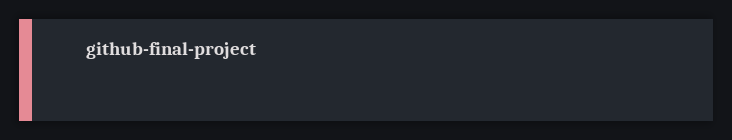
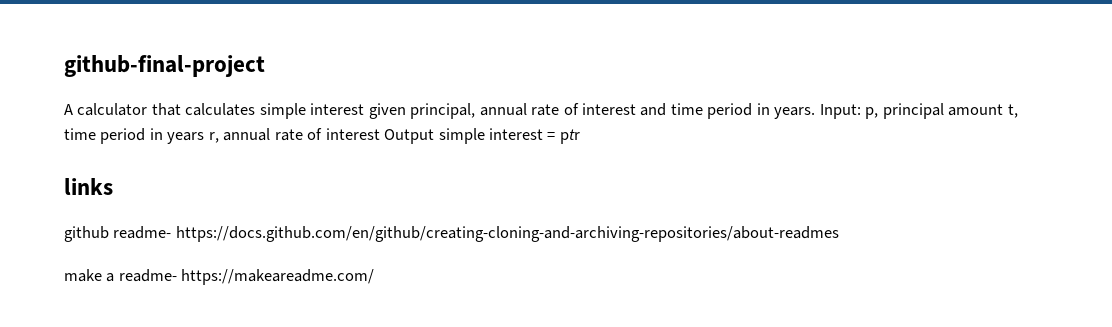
+ A calculator that calculates simple interest given principal, annual rate of interest and time period in years. Input: p, principal amount t, time period in years r, annual rate of interest Output simple interest = ptr
+ links
+ github readme- https://docs.github.com/en/github/creating-cloning-and-archiving-repositories/about-readmes
+ make a readme- https://makeareadme.com/

